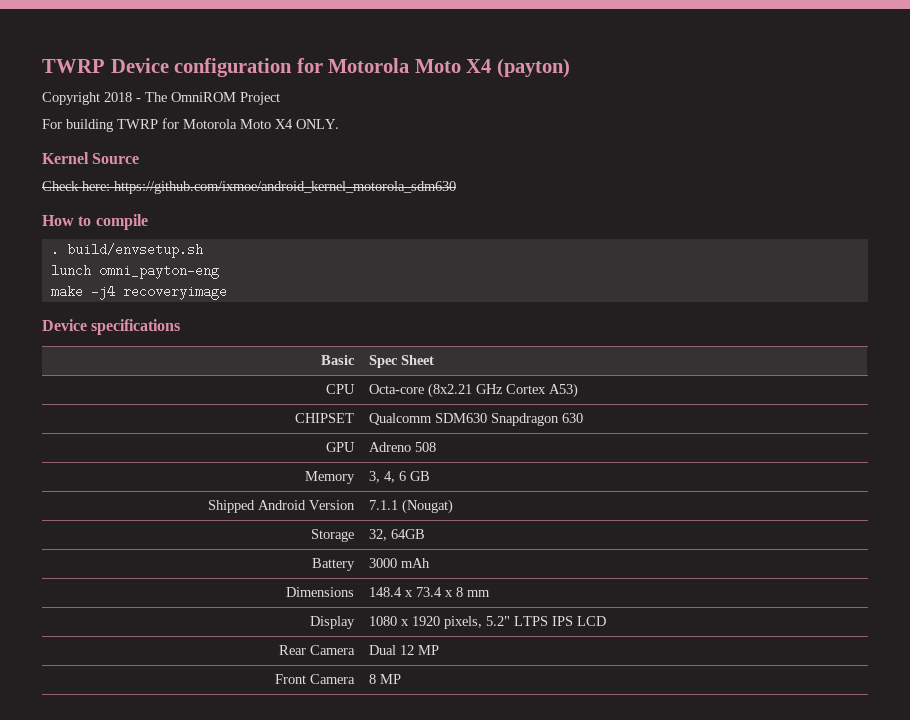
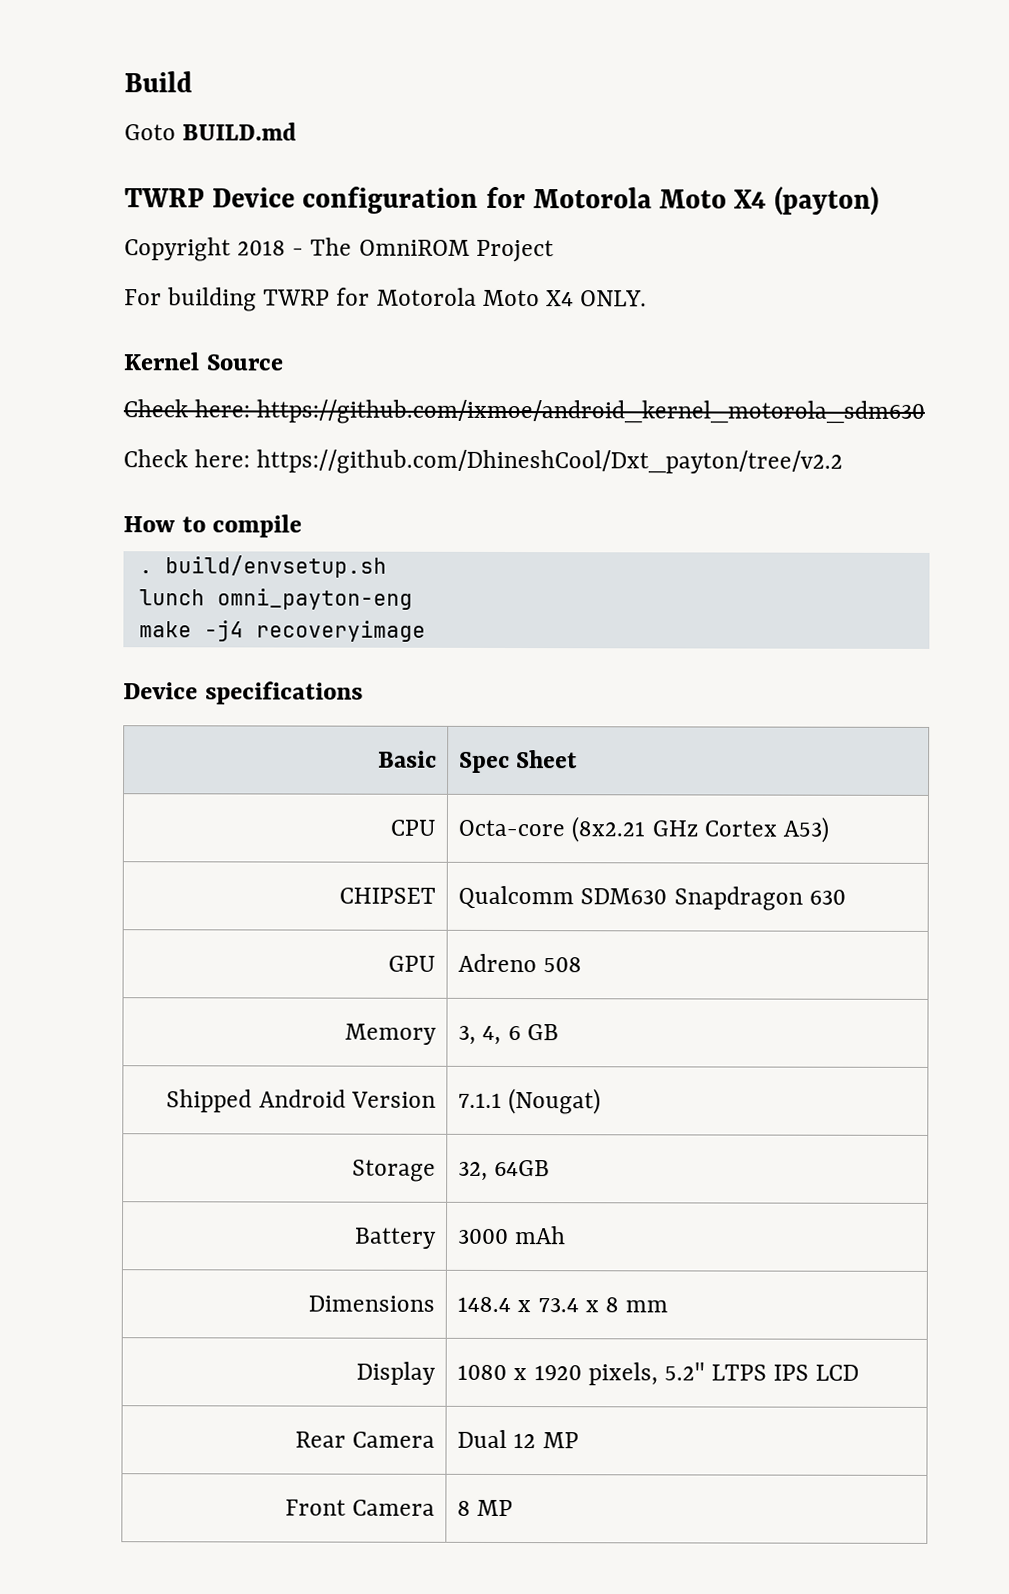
+ Build
+ Goto BUILD.md
+ Check here: https://github.com/DhineshCool/Dxt_payton/tree/v2.2

